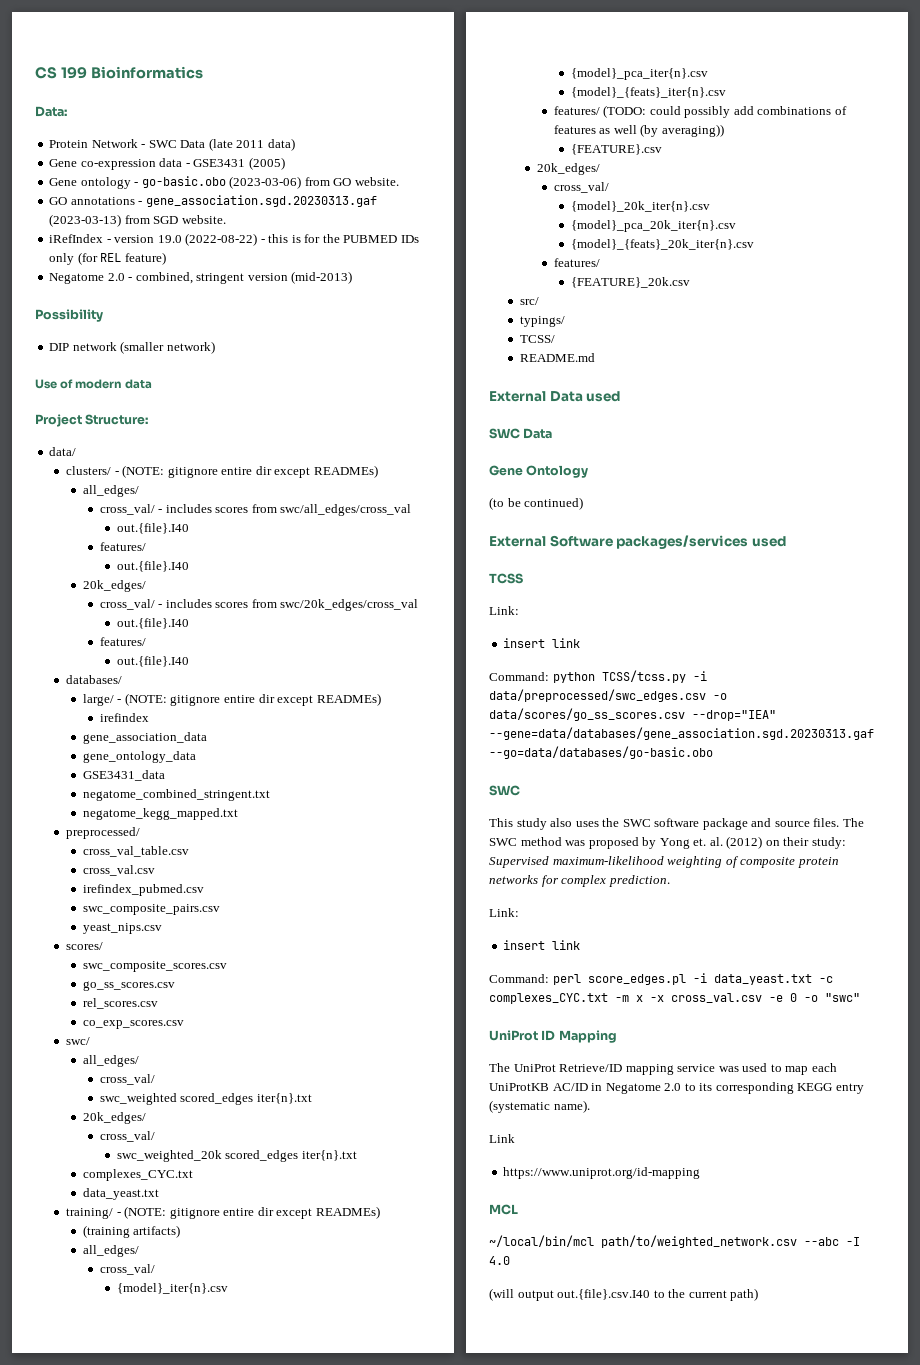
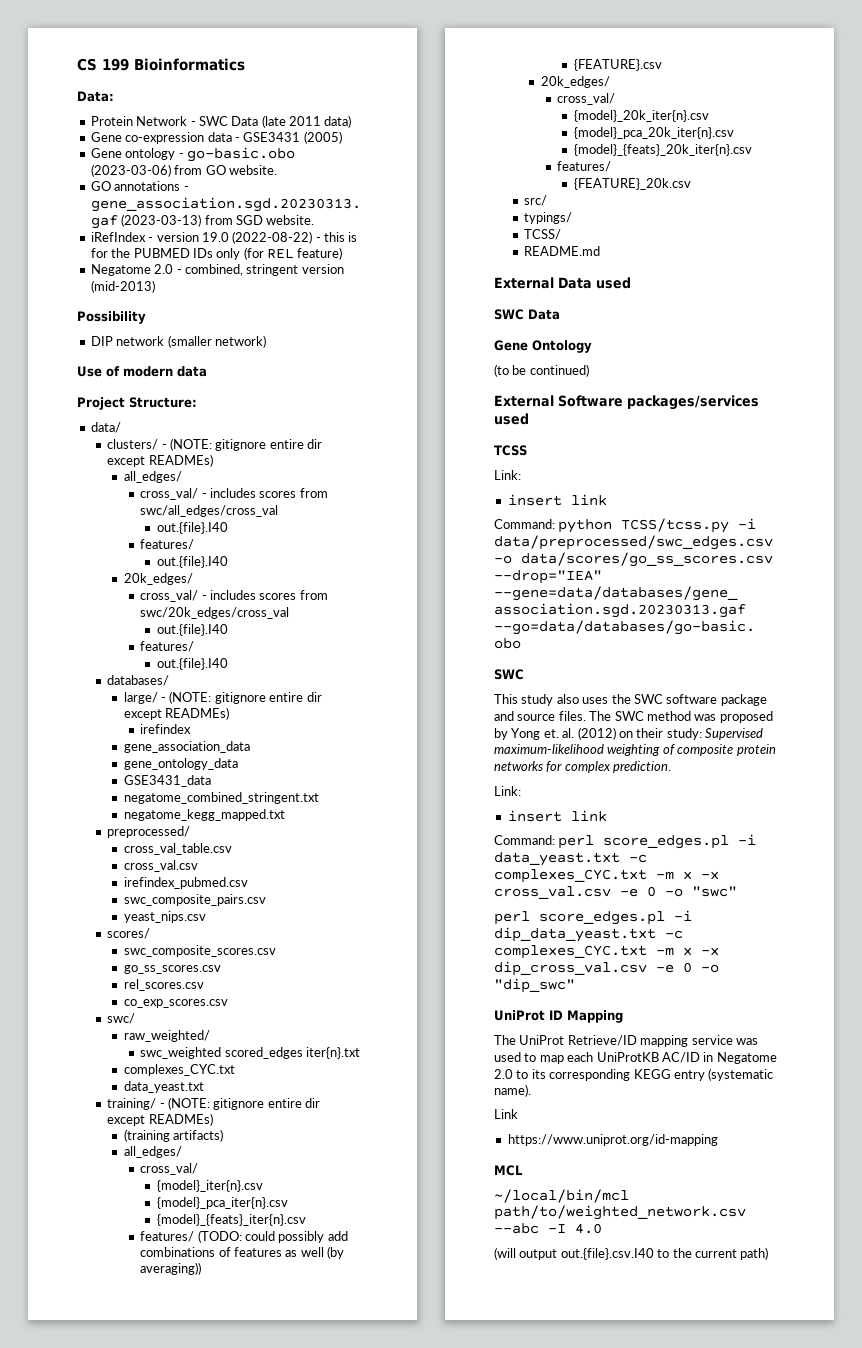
  swc/
- all_edges/
- cross_val/
+ raw_weighted/
  swc_weighted scored_edges iter{n}.txt
- 20k_edges/
- cross_val/
- swc_weighted_20k scored_edges iter{n}.txt
+ perl score_edges.pl -i dip_data_yeast.txt -c complexes_CYC.txt -m x -x dip_cross_val.csv -e 0 -o "dip_swc"

